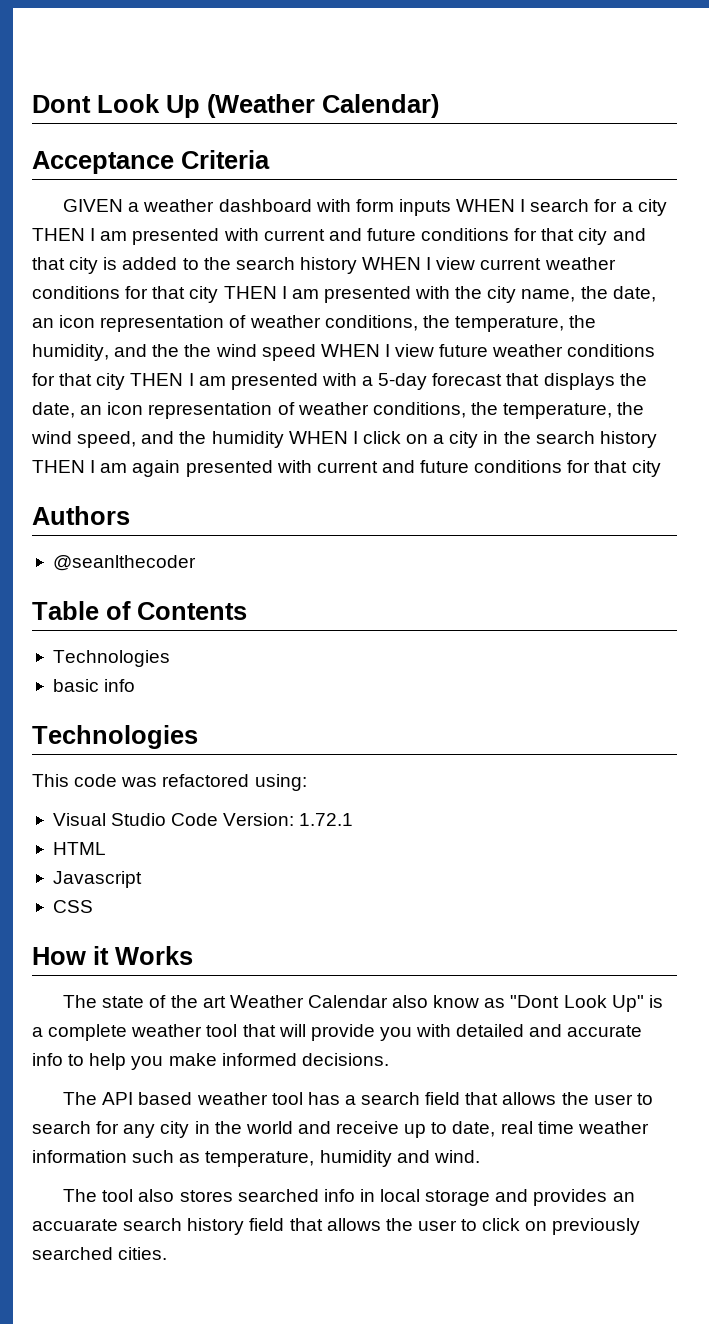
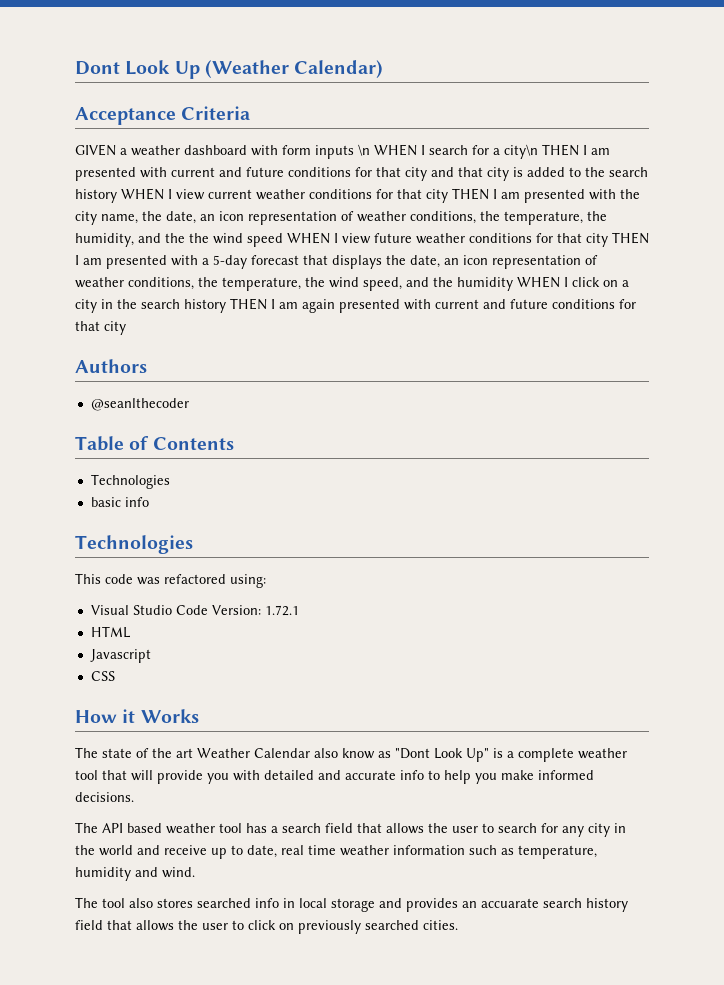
- GIVEN a weather dashboard with form inputs WHEN I search for a city THEN I am presented with current and future conditions for that city and that city is added to the search history WHEN I view current weather conditions for that city THEN I am presented with the city name, the date, an icon representation of weather conditions, the temperature, the humidity, and the the wind speed WHEN I view future weather conditions for that city THEN I am presented with a 5-day forecast that displays the date, an icon representation of weather conditions, the temperature, the wind speed, and the humidity WHEN I click on a city in the search history THEN I am again presented with current and future conditions for that city
+ GIVEN a weather dashboard with form inputs \n WHEN I search for a city\n THEN I am presented with current and future conditions for that city and that city is added to the search history WHEN I view current weather conditions for that city THEN I am presented with the city name, the date, an icon representation of weather conditions, the temperature, the humidity, and the the wind speed WHEN I view future weather conditions for that city THEN I am presented with a 5-day forecast that displays the date, an icon representation of weather conditions, the temperature, the wind speed, and the humidity WHEN I click on a city in the search history THEN I am again presented with current and future conditions for that city

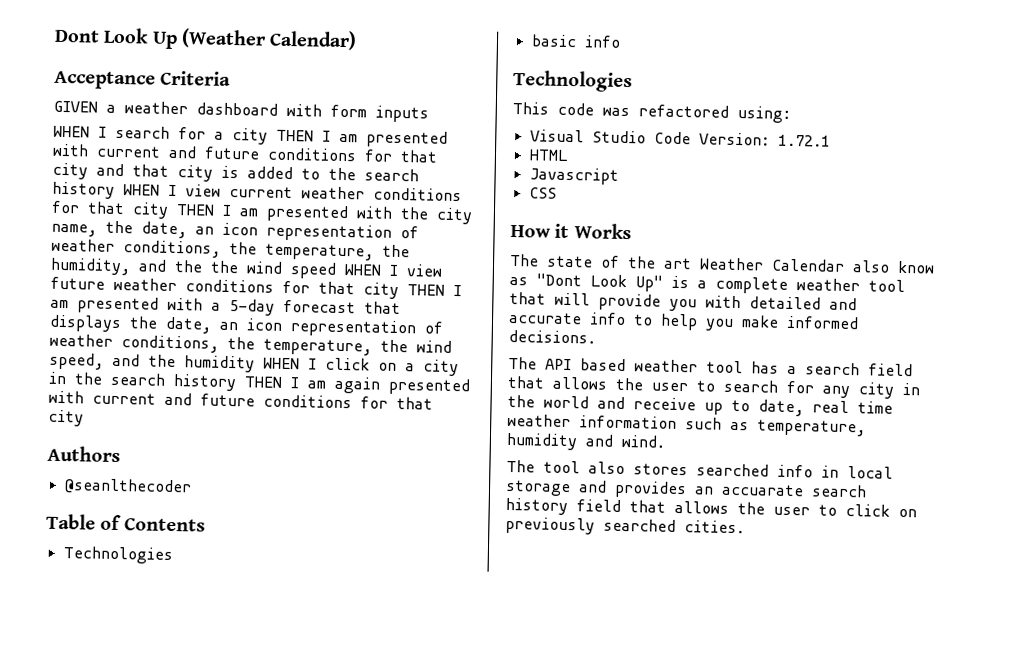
- GIVEN a weather dashboard with form inputs \n WHEN I search for a city\n THEN I am presented with current and future conditions for that city and that city is added to the search history WHEN I view current weather conditions for that city THEN I am presented with the city name, the date, an icon representation of weather conditions, the temperature, the humidity, and the the wind speed WHEN I view future weather conditions for that city THEN I am presented with a 5-day forecast that displays the date, an icon representation of weather conditions, the temperature, the wind speed, and the humidity WHEN I click on a city in the search history THEN I am again presented with current and future conditions for that city
+ GIVEN a weather dashboard with form inputs
+ WHEN I search for a city THEN I am presented with current and future conditions for that city and that city is added to the search history WHEN I view current weather conditions for that city THEN I am presented with the city name, the date, an icon representation of weather conditions, the temperature, the humidity, and the the wind speed WHEN I view future weather conditions for that city THEN I am presented with a 5-day forecast that displays the date, an icon representation of weather conditions, the temperature, the wind speed, and the humidity WHEN I click on a city in the search history THEN I am again presented with current and future conditions for that city

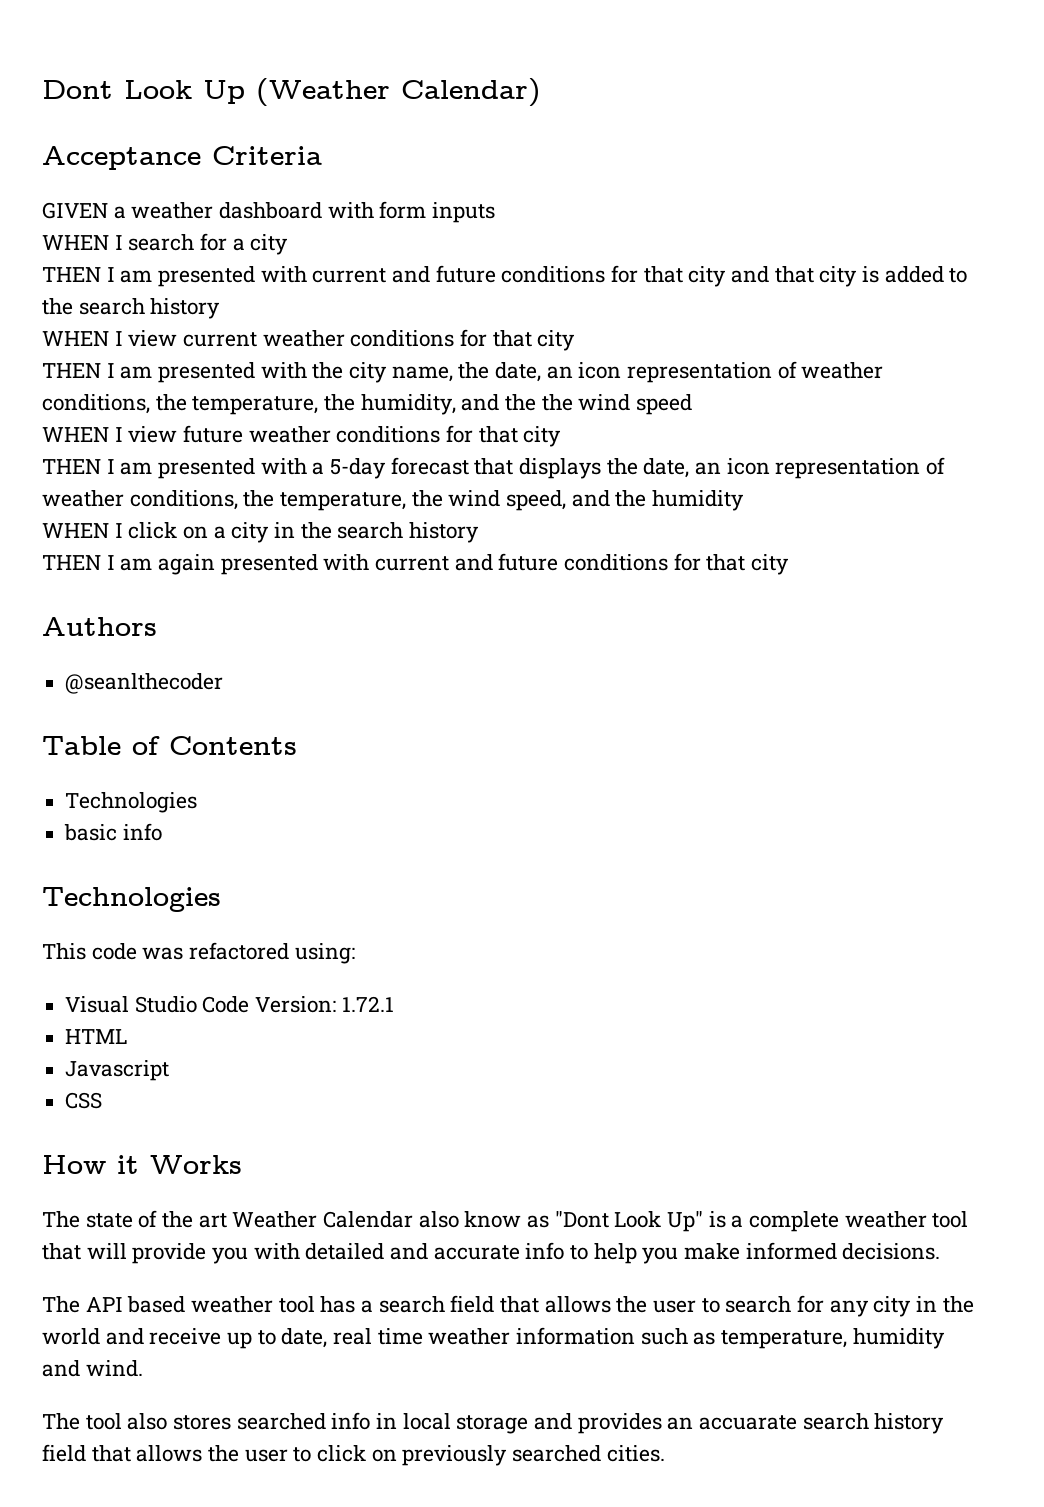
- WHEN I search for a city THEN I am presented with current and future conditions for that city and that city is added to the search history WHEN I view current weather conditions for that city THEN I am presented with the city name, the date, an icon representation of weather conditions, the temperature, the humidity, and the the wind speed WHEN I view future weather conditions for that city THEN I am presented with a 5-day forecast that displays the date, an icon representation of weather conditions, the temperature, the wind speed, and the humidity WHEN I click on a city in the search history THEN I am again presented with current and future conditions for that city
+ WHEN I search for a city
+ THEN I am presented with current and future conditions for that city and that city is added to the search history
+ WHEN I view current weather conditions for that city
+ THEN I am presented with the city name, the date, an icon representation of weather conditions, the temperature, the humidity, and the the wind speed
+ WHEN I view future weather conditions for that city
+ THEN I am presented with a 5-day forecast that displays the date, an icon representation of weather conditions, the temperature, the wind speed, and the humidity
+ WHEN I click on a city in the search history
+ THEN I am again presented with current and future conditions for that city

